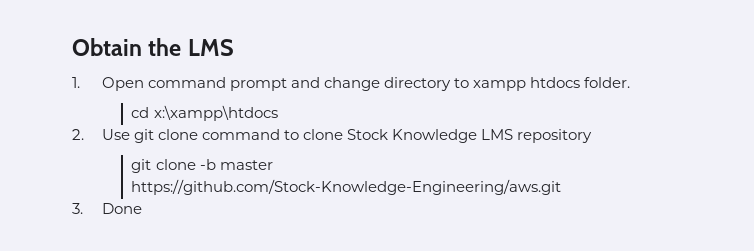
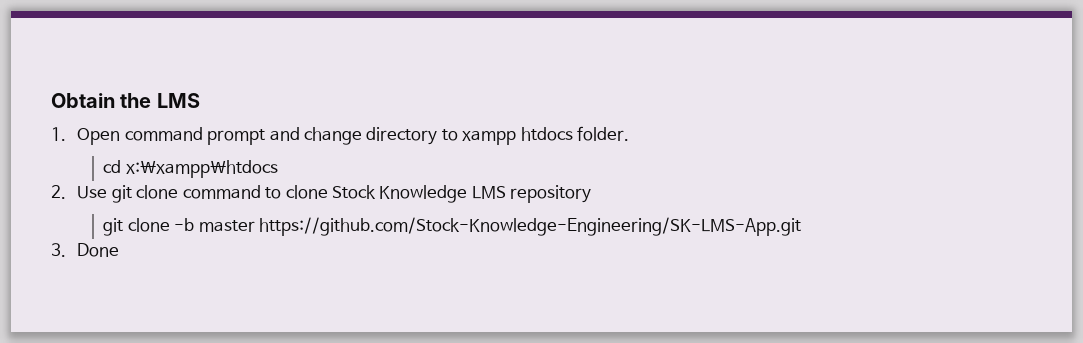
- git clone -b master https://github.com/Stock-Knowledge-Engineering/aws.git
+ git clone -b master https://github.com/Stock-Knowledge-Engineering/SK-LMS-App.git

